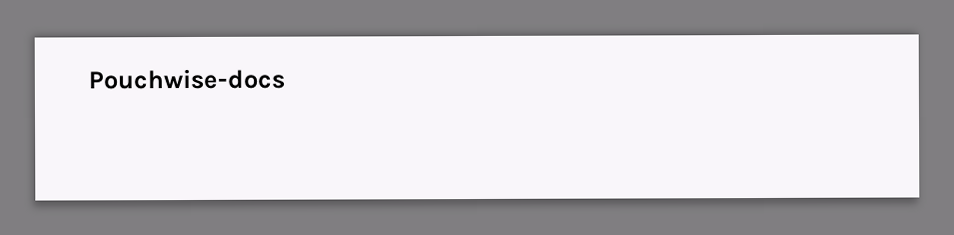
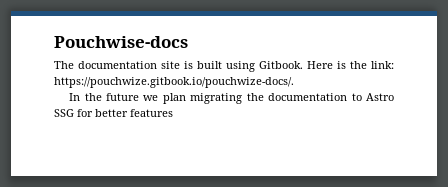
+ The documentation site is built using Gitbook. Here is the link: https://pouchwize.gitbook.io/pouchwize-docs/.
+ In the future we plan migrating the documentation to Astro SSG for better features

